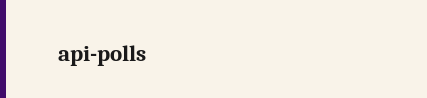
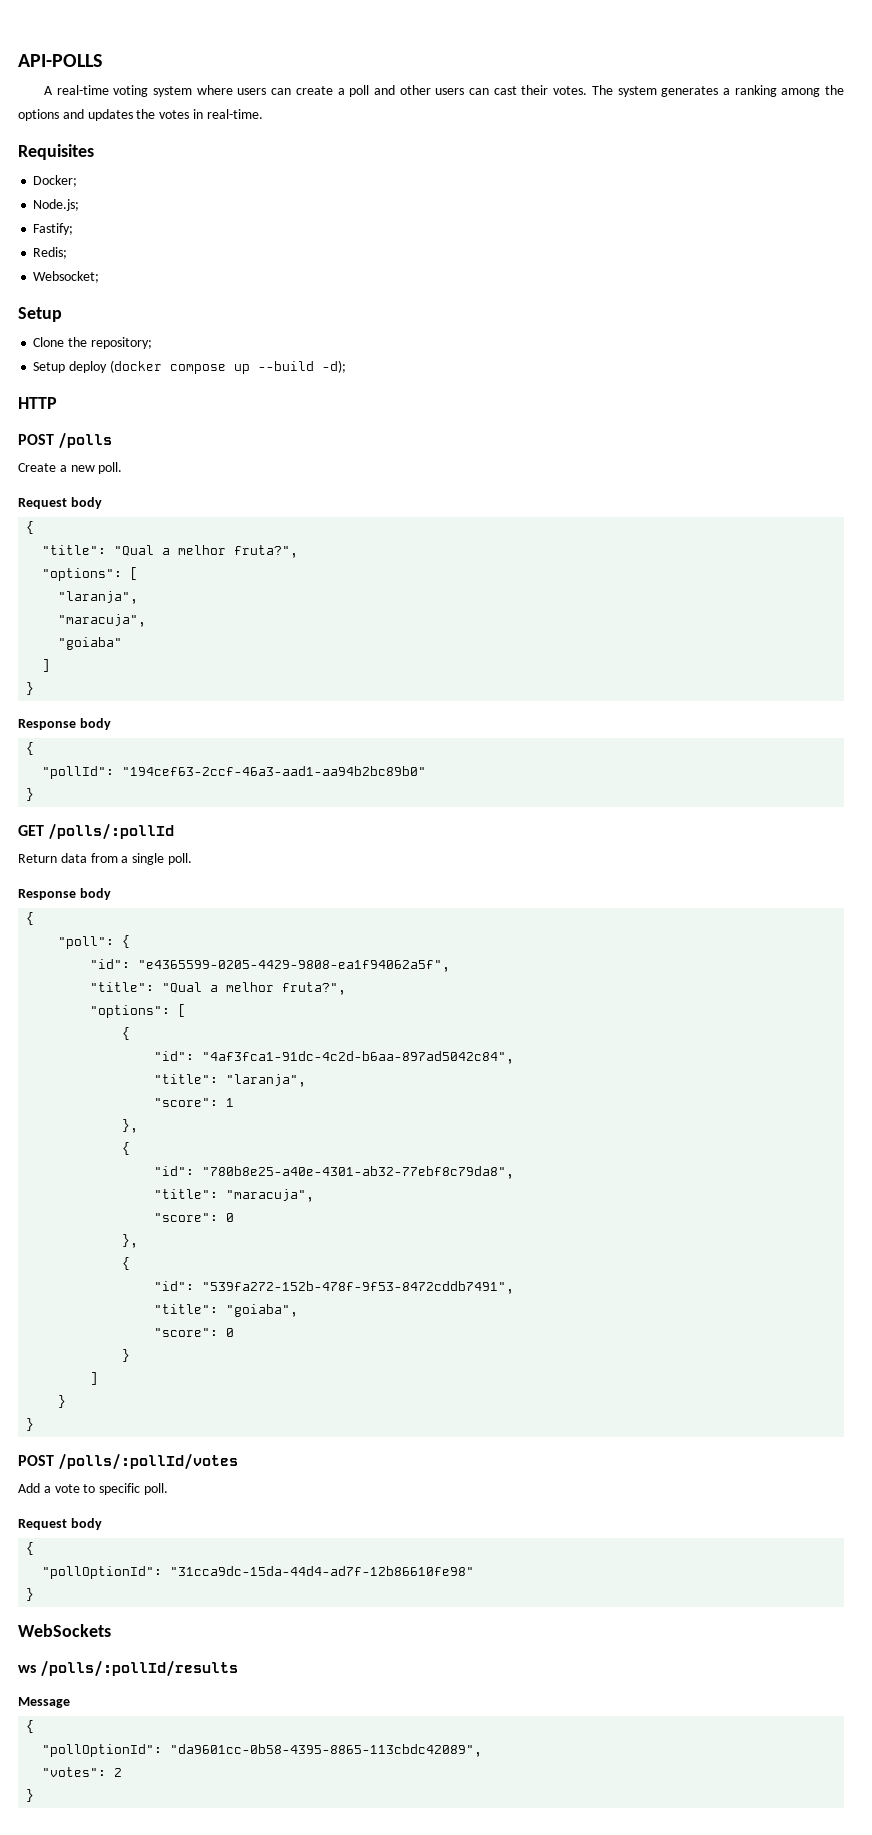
- api-polls
+ API-POLLS
+ A real-time voting system where users can create a poll and other users can cast their votes. The system generates a ranking among the options and updates the votes in real-time.
+ Requisites
+ Docker;
+ Node.js;
+ Fastify;
+ Redis;
+ Websocket;
+ Setup
+ Clone the repository;
+ Setup deploy (docker compose up --build -d);
+ HTTP
+ POST /polls
+ Create a new poll.
+ Request body
+ {
+ "title": "Qual a melhor fruta?",
+ "options": [
+ "laranja",
+ "maracuja",
+ "goiaba"
+ ]
+ }
+ Response body
+ {
+ "pollId": "194cef63-2ccf-46a3-aad1-aa94b2bc89b0"
+ }
+ GET /polls/:pollId
+ Return data from a single poll.
+ Response body
+ {
+ "poll": {
+ "id": "e4365599-0205-4429-9808-ea1f94062a5f",
+ "title": "Qual a melhor fruta?",
+ "options": [
+ {
+ "id": "4af3fca1-91dc-4c2d-b6aa-897ad5042c84",
+ "title": "laranja",
+ "score": 1
+ },
+ {
+ "id": "780b8e25-a40e-4301-ab32-77ebf8c79da8",
+ "title": "maracuja",
+ "score": 0
+ },
+ {
+ "id": "539fa272-152b-478f-9f53-8472cddb7491",
+ "title": "goiaba",
+ "score": 0
+ }
+ ]
+ }
+ }
+ POST /polls/:pollId/votes
+ Add a vote to specific poll.
+ Request body
+ {
+ "pollOptionId": "31cca9dc-15da-44d4-ad7f-12b86610fe98"
+ }
+ WebSockets
+ ws /polls/:pollId/results
+ Message
+ {
+ "pollOptionId": "da9601cc-0b58-4395-8865-113cbdc42089",
+ "votes": 2
+ }

